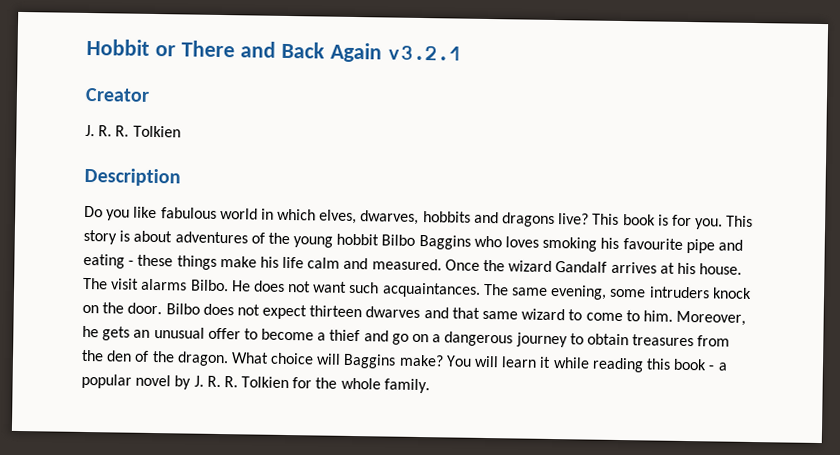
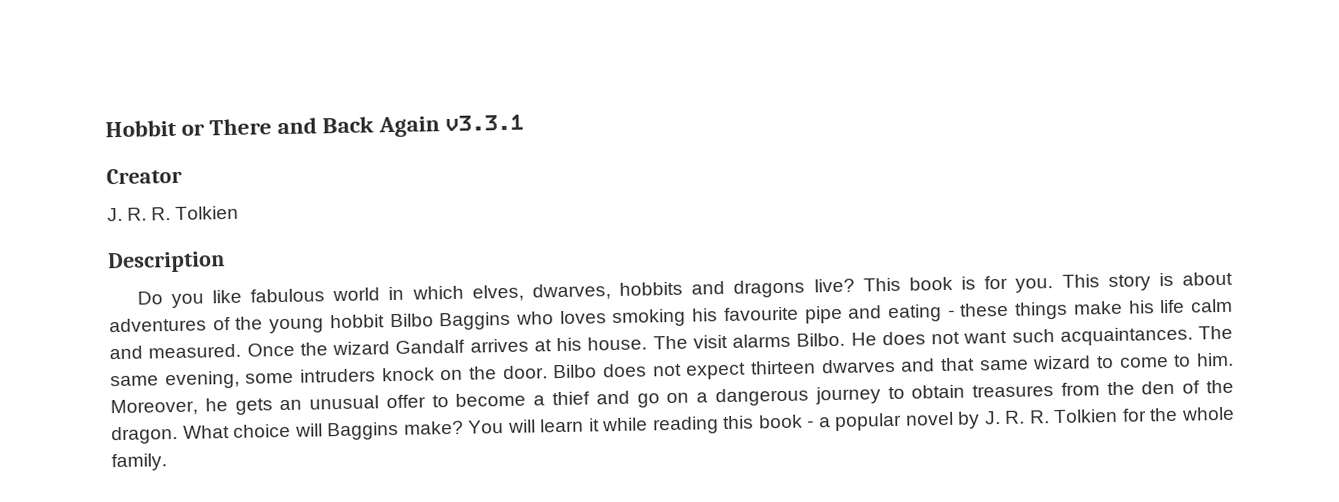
- Hobbit or There and Back Again v3.2.1
+ Hobbit or There and Back Again v3.3.1

